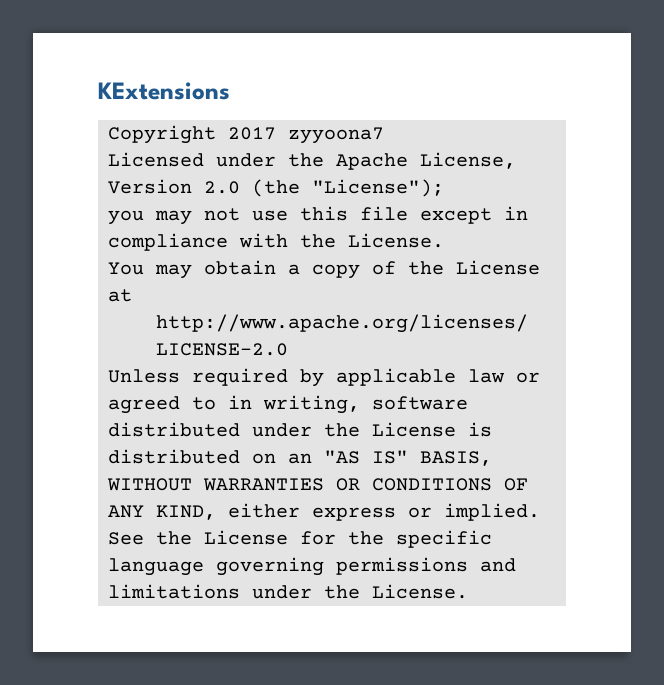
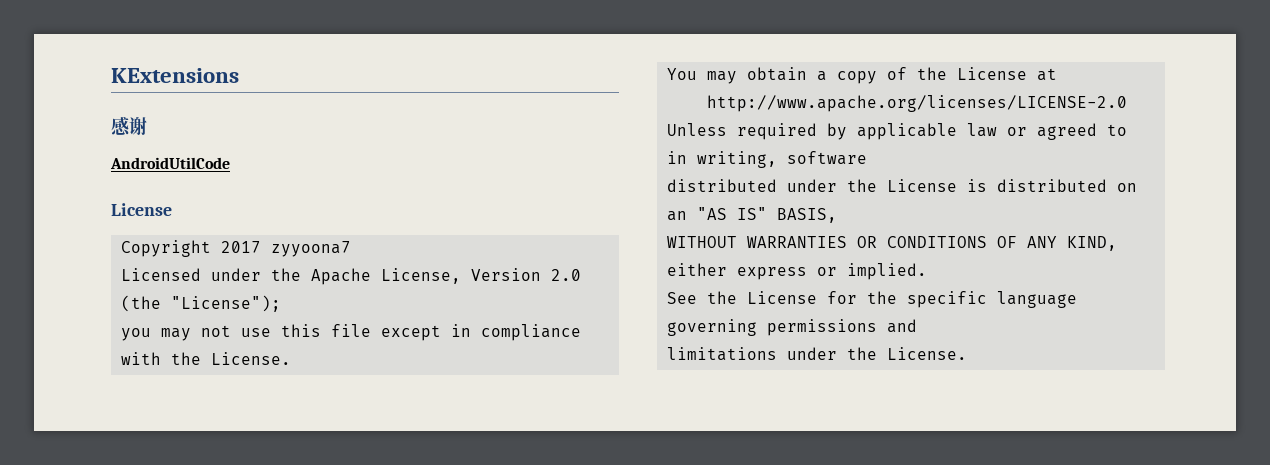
+ 感谢
+ AndroidUtilCode
+ License

